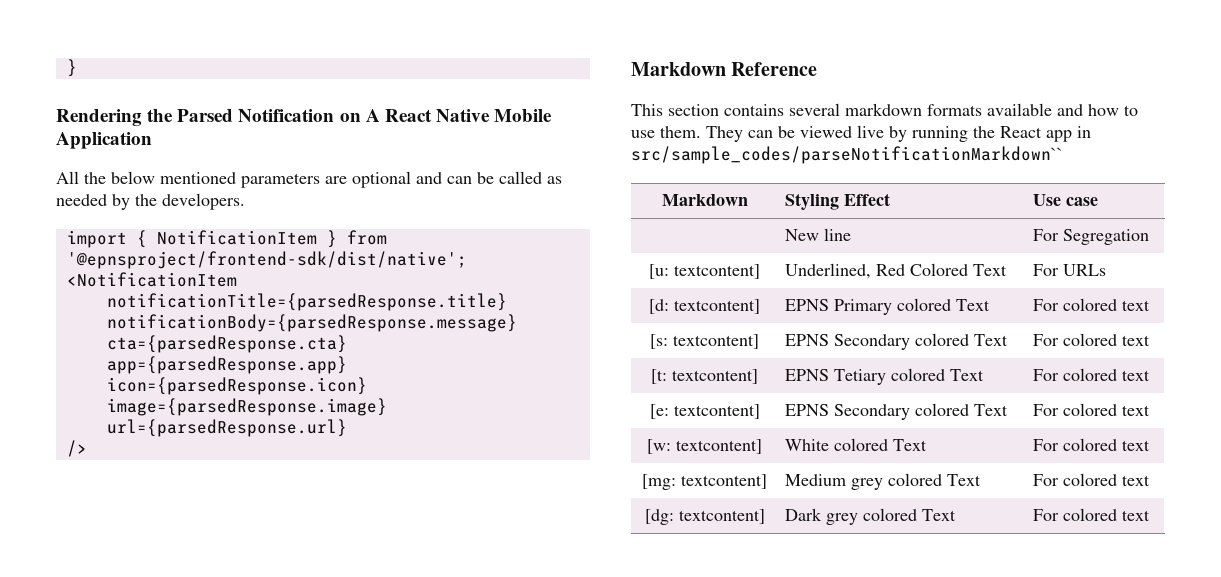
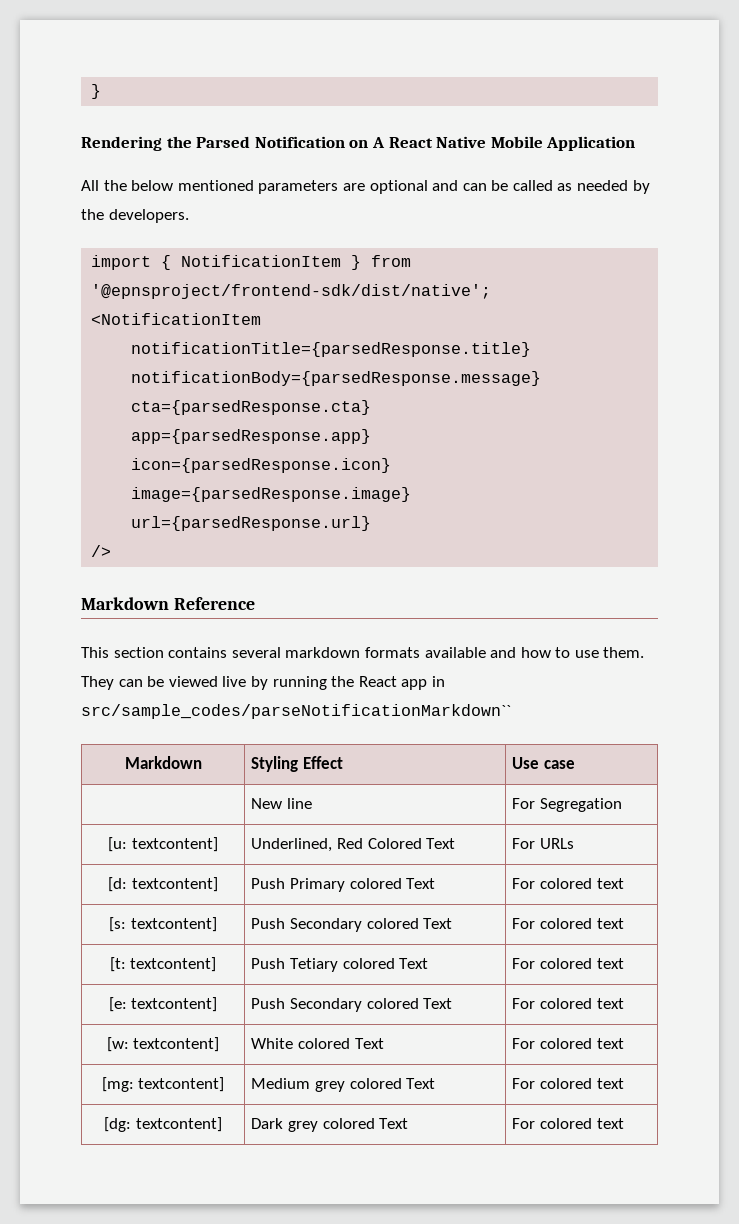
- [d: textcontent] | EPNS Primary colored Text | For colored text
+ [d: textcontent] | Push Primary colored Text | For colored text
- [s: textcontent] | EPNS Secondary colored Text | For colored text
+ [s: textcontent] | Push Secondary colored Text | For colored text
- [t: textcontent] | EPNS Tetiary colored Text | For colored text
+ [t: textcontent] | Push Tetiary colored Text | For colored text
- [e: textcontent] | EPNS Secondary colored Text | For colored text
+ [e: textcontent] | Push Secondary colored Text | For colored text

